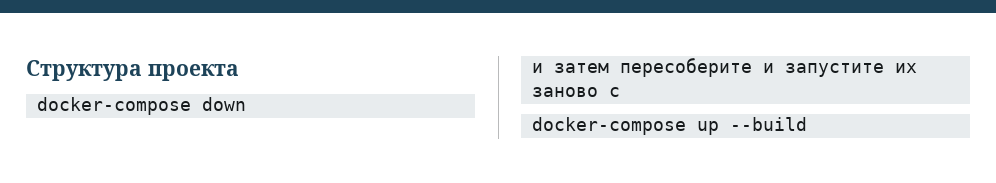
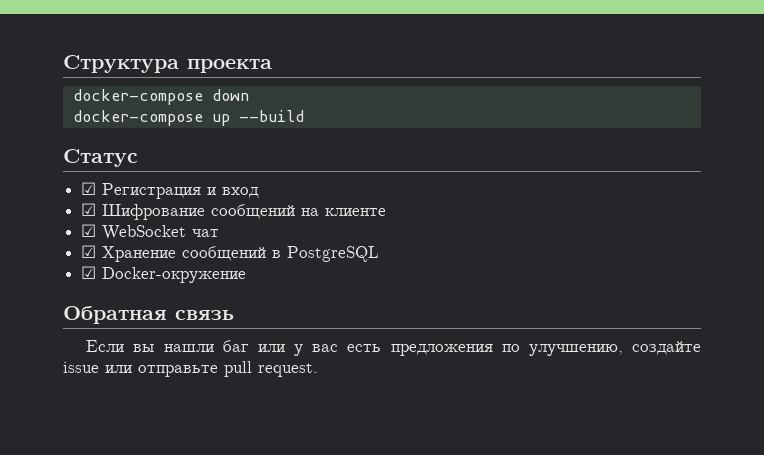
- и затем пересоберите и запустите их заново с
  docker-compose up --build
+ Статус
+ ☑ Регистрация и вход
+ ☑ Шифрование сообщений на клиенте
+ ☑ WebSocket чат
+ ☑ Хранение сообщений в PostgreSQL
+ ☑ Docker-окружение
+ Обратная связь
+ Если вы нашли баг или у вас есть предложения по улучшению, создайте issue или отправьте pull request.

